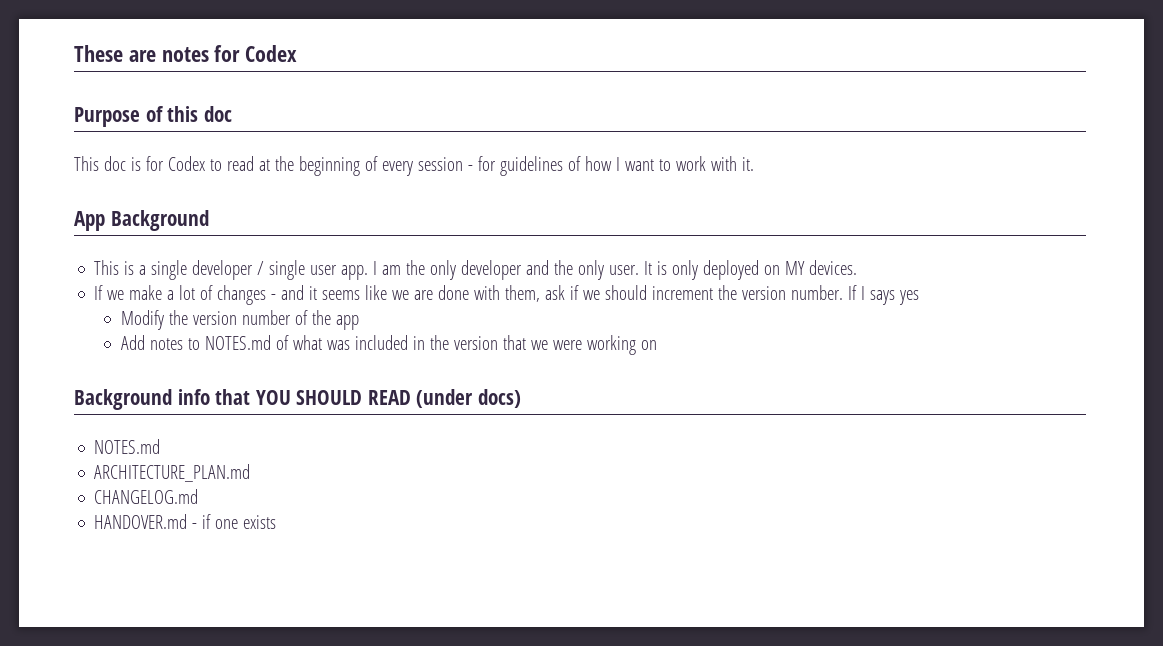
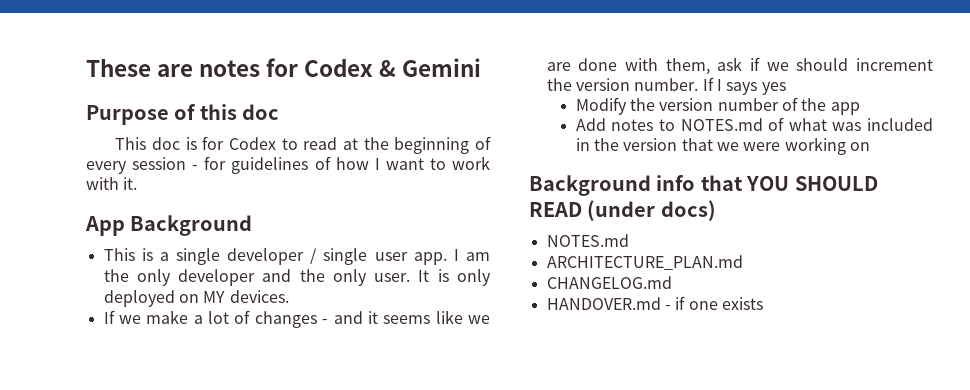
- These are notes for Codex
+ These are notes for Codex & Gemini

